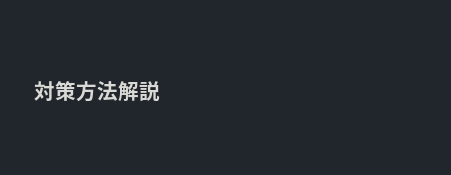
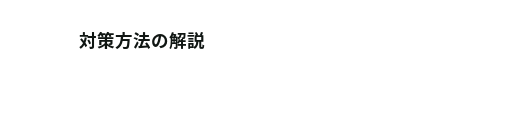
- 対策方法解説
+ 対策方法の解説

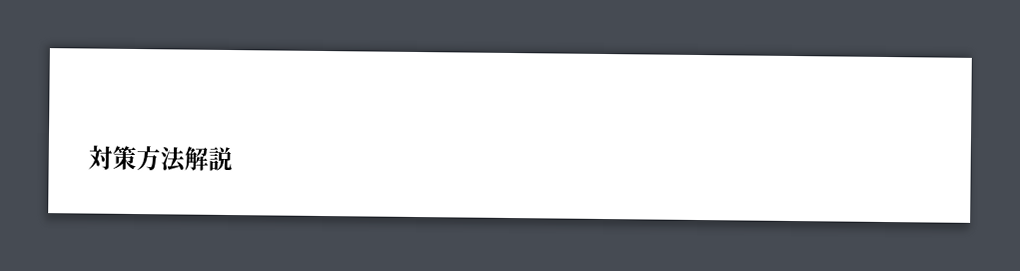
- 対策方法の解説
+ 対策方法解説

